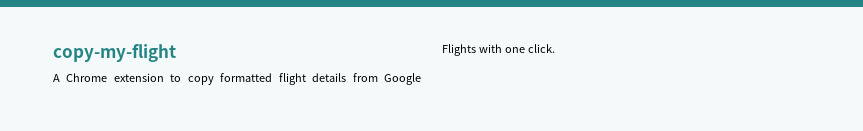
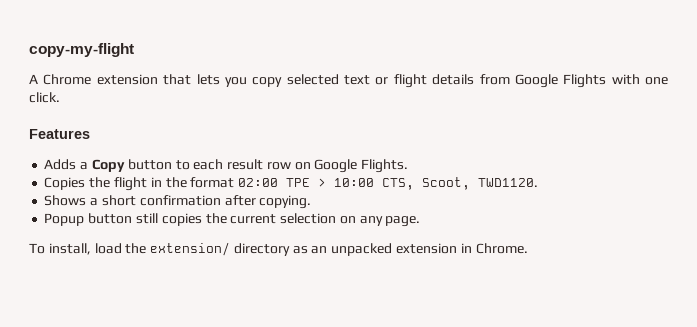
- A Chrome extension to copy formatted flight details from Google Flights with one click.
+ A Chrome extension that lets you copy selected text or flight details from Google Flights with one click.
+ Features
+ Adds a Copy button to each result row on Google Flights.
+ Copies the flight in the format 02:00 TPE > 10:00 CTS, Scoot, TWD1120.
+ Shows a short confirmation after copying.
+ Popup button still copies the current selection on any page.
+ To install, load the extension/ directory as an unpacked extension in Chrome.

